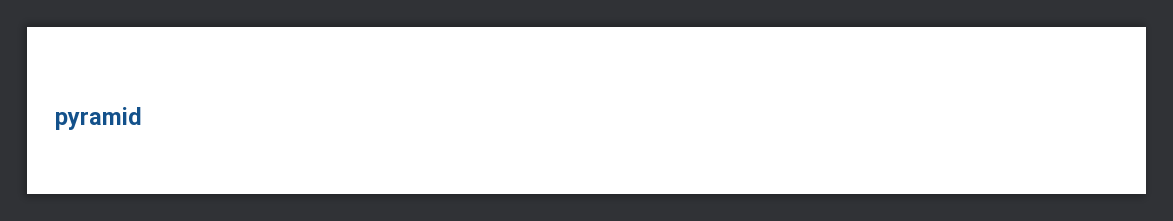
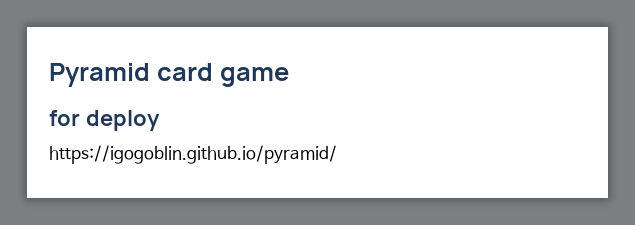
- pyramid
+ Pyramid card game
+ for deploy
+ https://igogoblin.github.io/pyramid/

